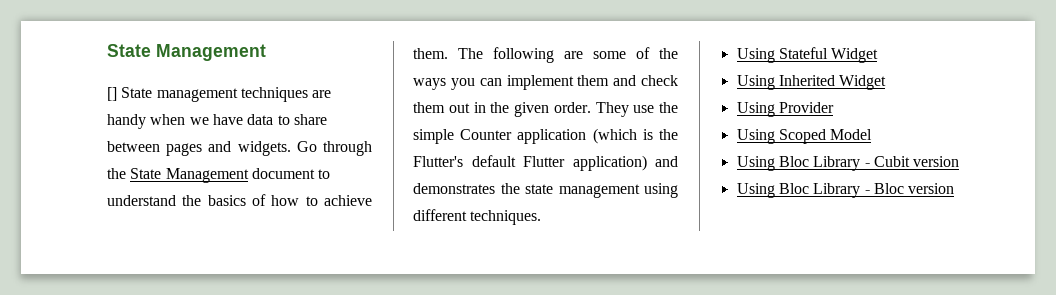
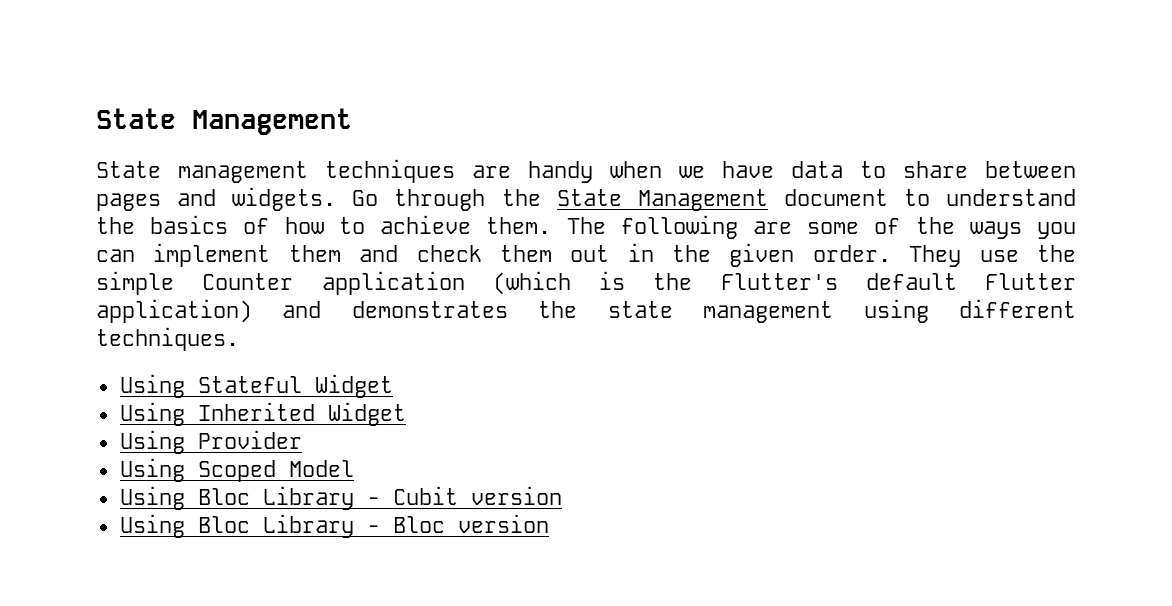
- [] State management techniques are handy when we have data to share between pages and widgets.
+ State management techniques are handy when we have data to share between pages and widgets.

